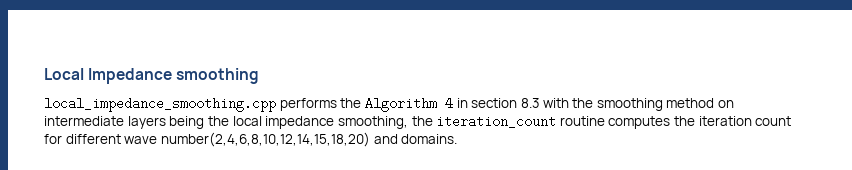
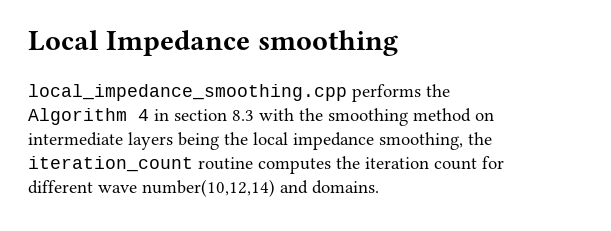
- local_impedance_smoothing.cpp performs the Algorithm 4 in section 8.3 with the smoothing method on intermediate layers being the local impedance smoothing, the iteration_count routine computes the iteration count for different wave number(2,4,6,8,10,12,14,15,18,20) and domains.
+ local_impedance_smoothing.cpp performs the Algorithm 4 in section 8.3 with the smoothing method on intermediate layers being the local impedance smoothing, the iteration_count routine computes the iteration count for different wave number(10,12,14) and domains.

